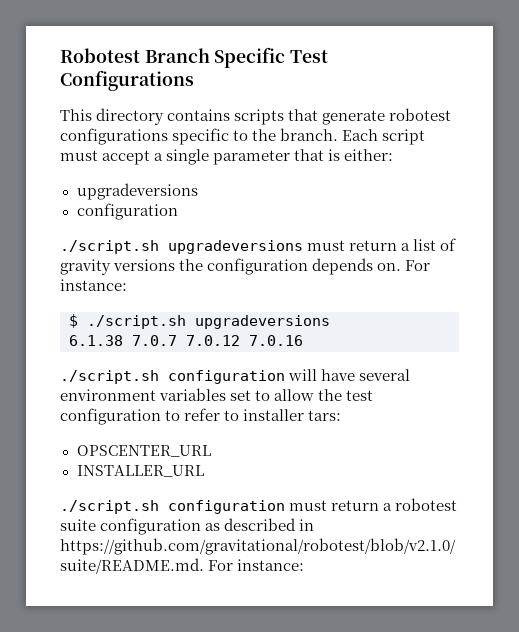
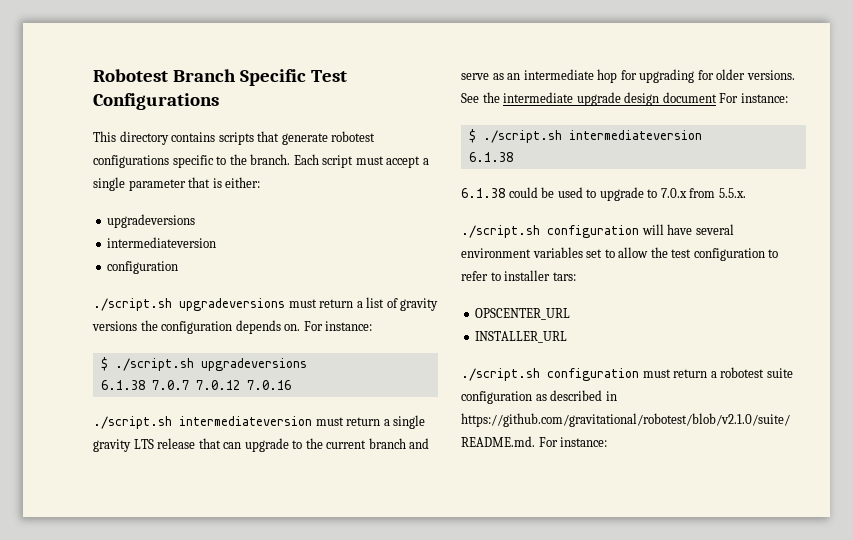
  Each script must accept a single parameter that is either:
  upgradeversions
+ intermediateversion
+ ./script.sh intermediateversion must return a single gravity LTS release that can upgrade to the current branch and serve as an intermediate hop for upgrading for older versions. See the intermediate upgrade design document For instance:
+ $ ./script.sh intermediateversion
+ 6.1.38
+ 6.1.38 could be used to upgrade to 7.0.x from 5.5.x.

